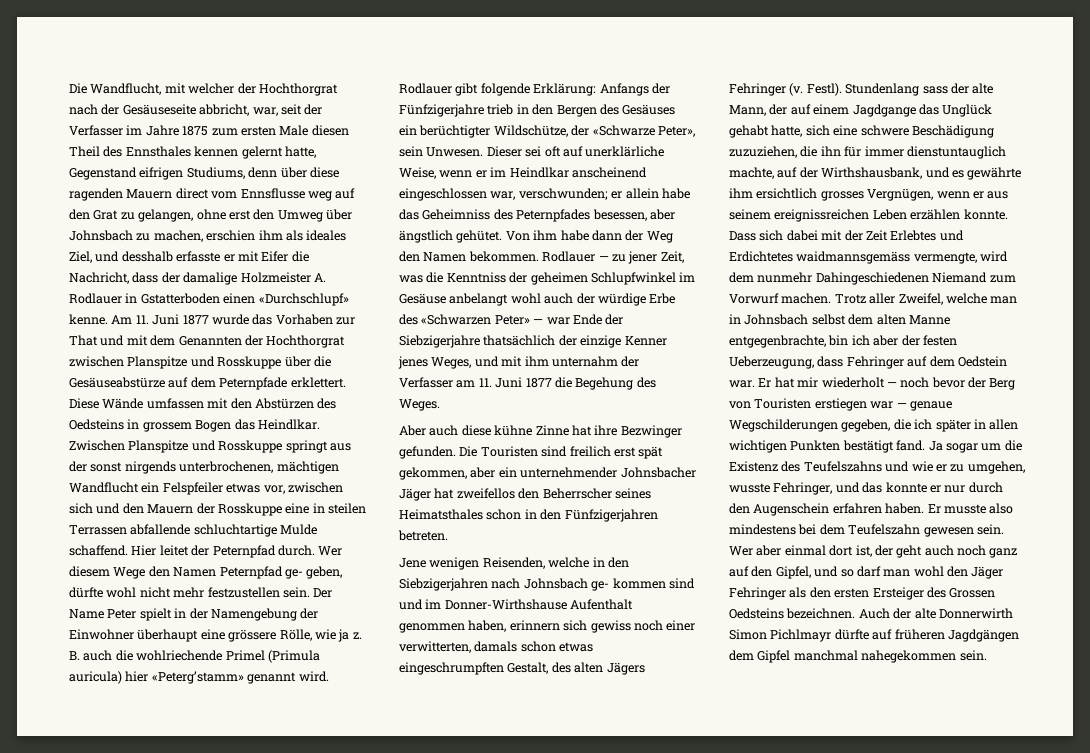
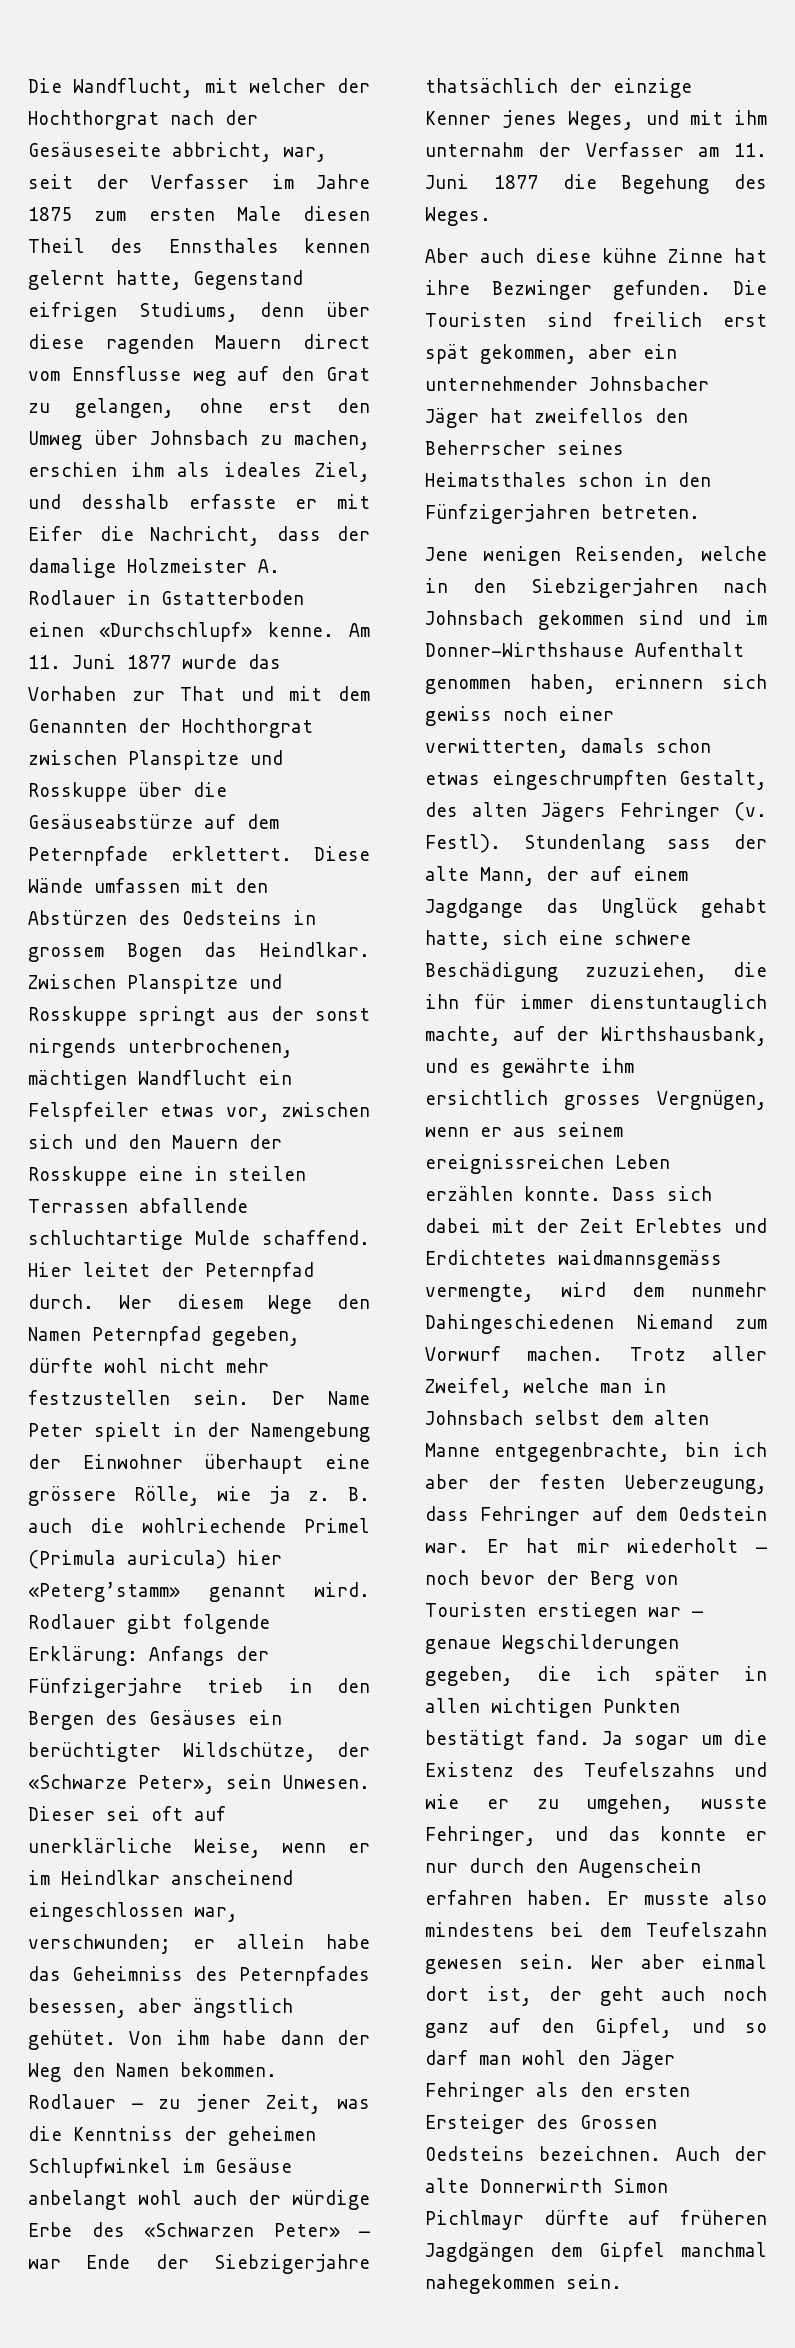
- Wer diesem Wege den Namen Peternpfad ge- geben, dürfte wohl nicht mehr festzustellen sein.
+ Wer diesem Wege den Namen Peternpfad gegeben, dürfte wohl nicht mehr festzustellen sein.
- Jene wenigen Reisenden, welche in den Siebzigerjahren nach Johnsbach ge- kommen sind und im Donner-Wirthshause Aufenthalt genommen haben, erinnern sich gewiss noch einer verwitterten, damals schon etwas eingeschrumpften Gestalt, des alten Jägers Fehringer (v.
+ Jene wenigen Reisenden, welche in den Siebzigerjahren nach Johnsbach gekommen sind und im Donner-Wirthshause Aufenthalt genommen haben, erinnern sich gewiss noch einer verwitterten, damals schon etwas eingeschrumpften Gestalt, des alten Jägers Fehringer (v.

